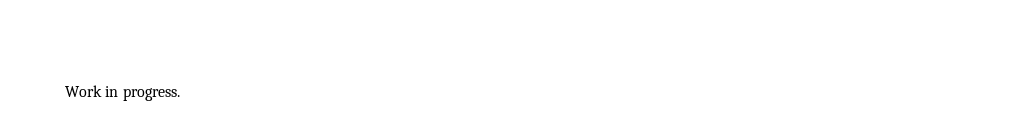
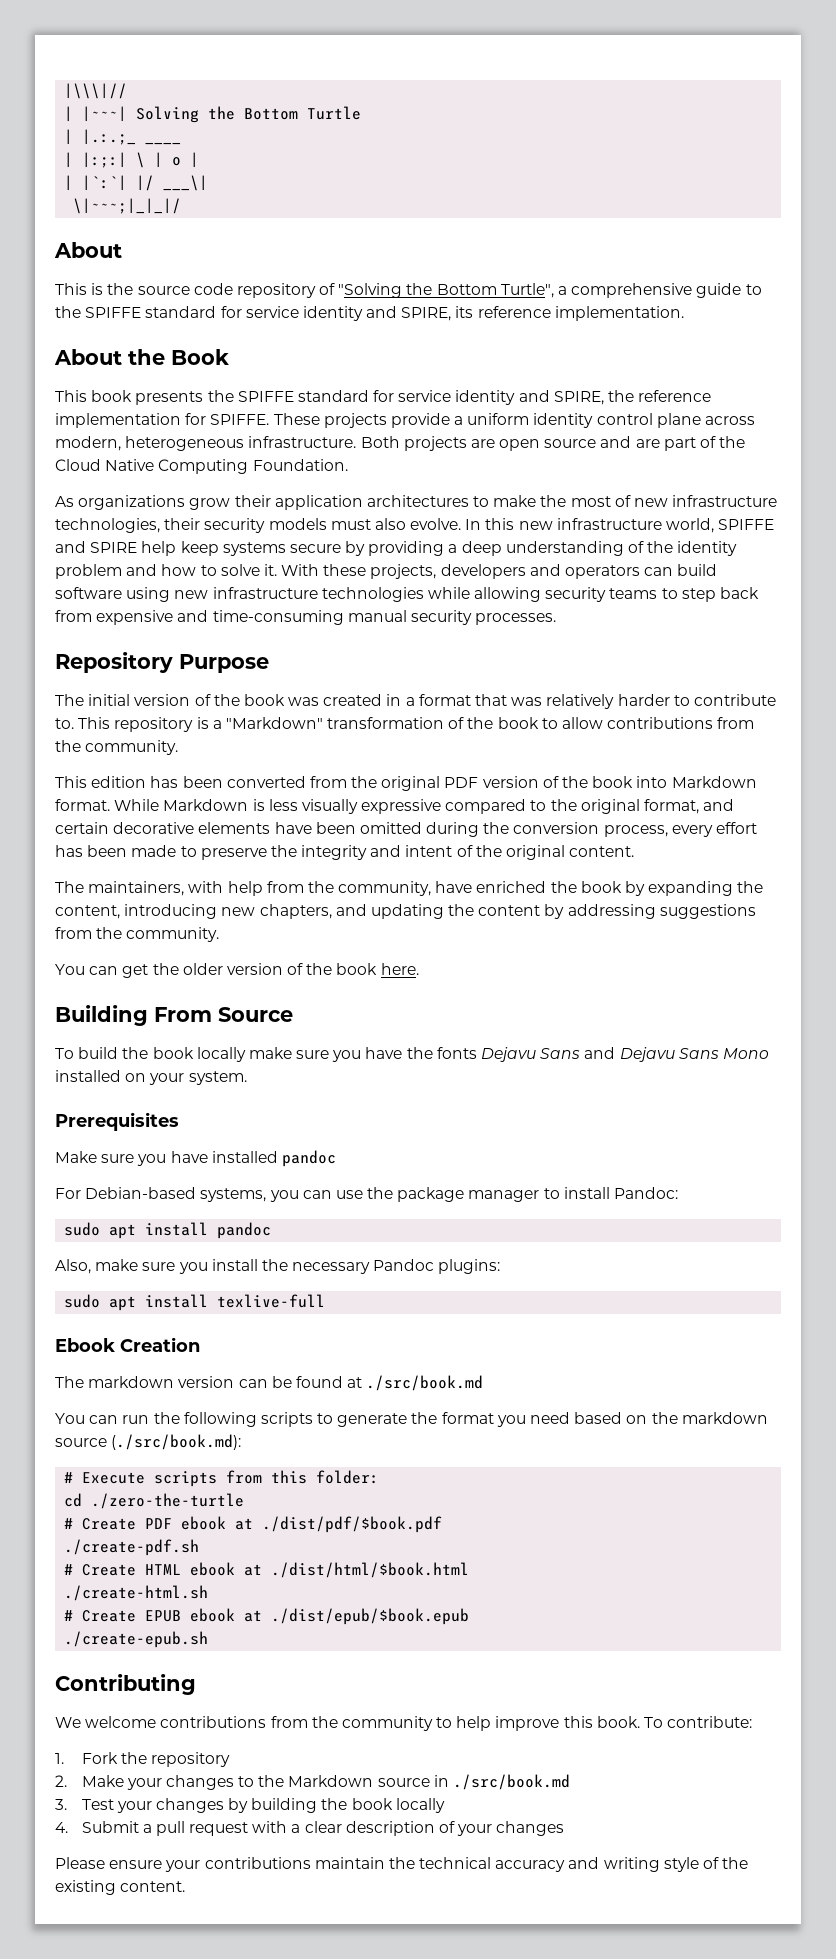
- Work in progress.
+ |\\\|//
+ | |~~~| Solving the Bottom Turtle
+ | |.:.;_ ____
+ | |:;:| \ | o |
+ | |`:`| |/ ___\|
+ \|~~~;|_|_|/
+ About
+ This is the source code repository of "Solving the Bottom Turtle", a comprehensive guide to the SPIFFE standard for service identity and SPIRE, its reference implementation.
+ About the Book
+ This book presents the SPIFFE standard for service identity and SPIRE, the reference implementation for SPIFFE. These projects provide a uniform identity control plane across modern, heterogeneous infrastructure. Both projects are open source and are part of the Cloud Native Computing Foundation.
+ As organizations grow their application architectures to make the most of new infrastructure technologies, their security models must also evolve. In this new infrastructure world, SPIFFE and SPIRE help keep systems secure by providing a deep understanding of the identity problem and how to solve it. With these projects, developers and operators can build software using new infrastructure technologies while allowing security teams to step back from expensive and time-consuming manual security processes.
+ Repository Purpose
+ The initial version of the book was created in a format that was relatively harder to contribute to. This repository is a "Markdown" transformation of the book to allow contributions from the community.
+ This edition has been converted from the original PDF version of the book into Markdown format. While Markdown is less visually expressive compared to the original format, and certain decorative elements have been omitted during the conversion process, every effort has been made to preserve the integrity and intent of the original content.
+ The maintainers, with help from the community, have enriched the book by expanding the content, introducing new chapters, and updating the content by addressing suggestions from the community.
+ You can get the older version of the book here.
+ Building From Source
+ To build the book locally make sure you have the fonts Dejavu Sans and Dejavu Sans Mono installed on your system.
+ Prerequisites
+ Make sure you have installed pandoc
+ For Debian-based systems, you can use the package manager to install Pandoc:
+ sudo apt install pandoc
+ Also, make sure you install the necessary Pandoc plugins:
+ sudo apt install texlive-full
+ Ebook Creation
+ The markdown version can be found at ./src/book.md
+ You can run the following scripts to generate the format you need based on the markdown source (./src/book.md):
+ # Execute scripts from this folder:
+ cd ./zero-the-turtle
+ # Create PDF ebook at ./dist/pdf/$book.pdf
+ ./create-pdf.sh
+ # Create HTML ebook at ./dist/html/$book.html
+ ./create-html.sh
+ # Create EPUB ebook at ./dist/epub/$book.epub
+ ./create-epub.sh
+ Contributing
+ We welcome contributions from the community to help improve this book. To contribute:
+ 1. Fork the repository
+ 2. Make your changes to the Markdown source in ./src/book.md
+ 3. Test your changes by building the book locally
+ 4. Submit a pull request with a clear description of your changes
+ Please ensure your contributions maintain the technical accuracy and writing style of the existing content.

